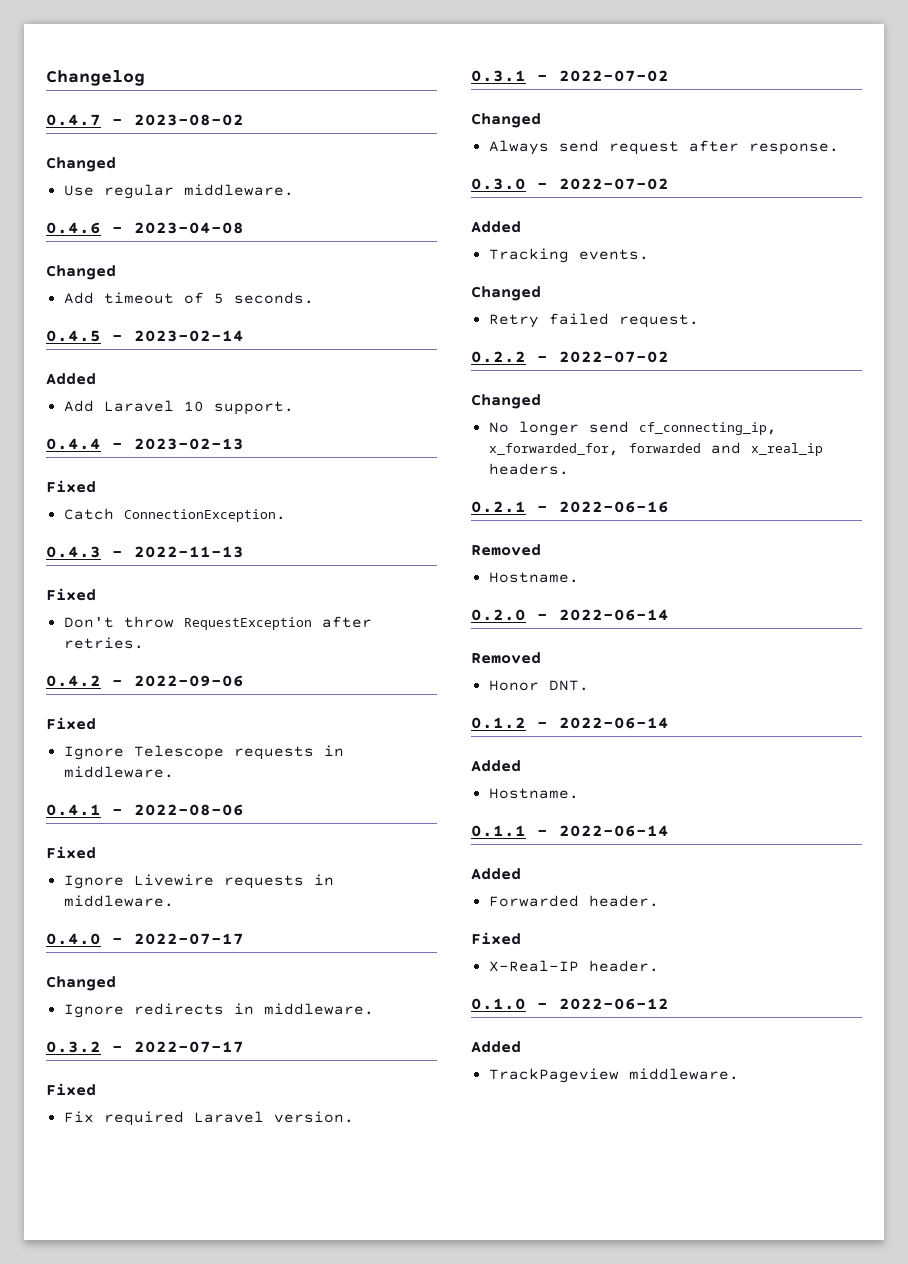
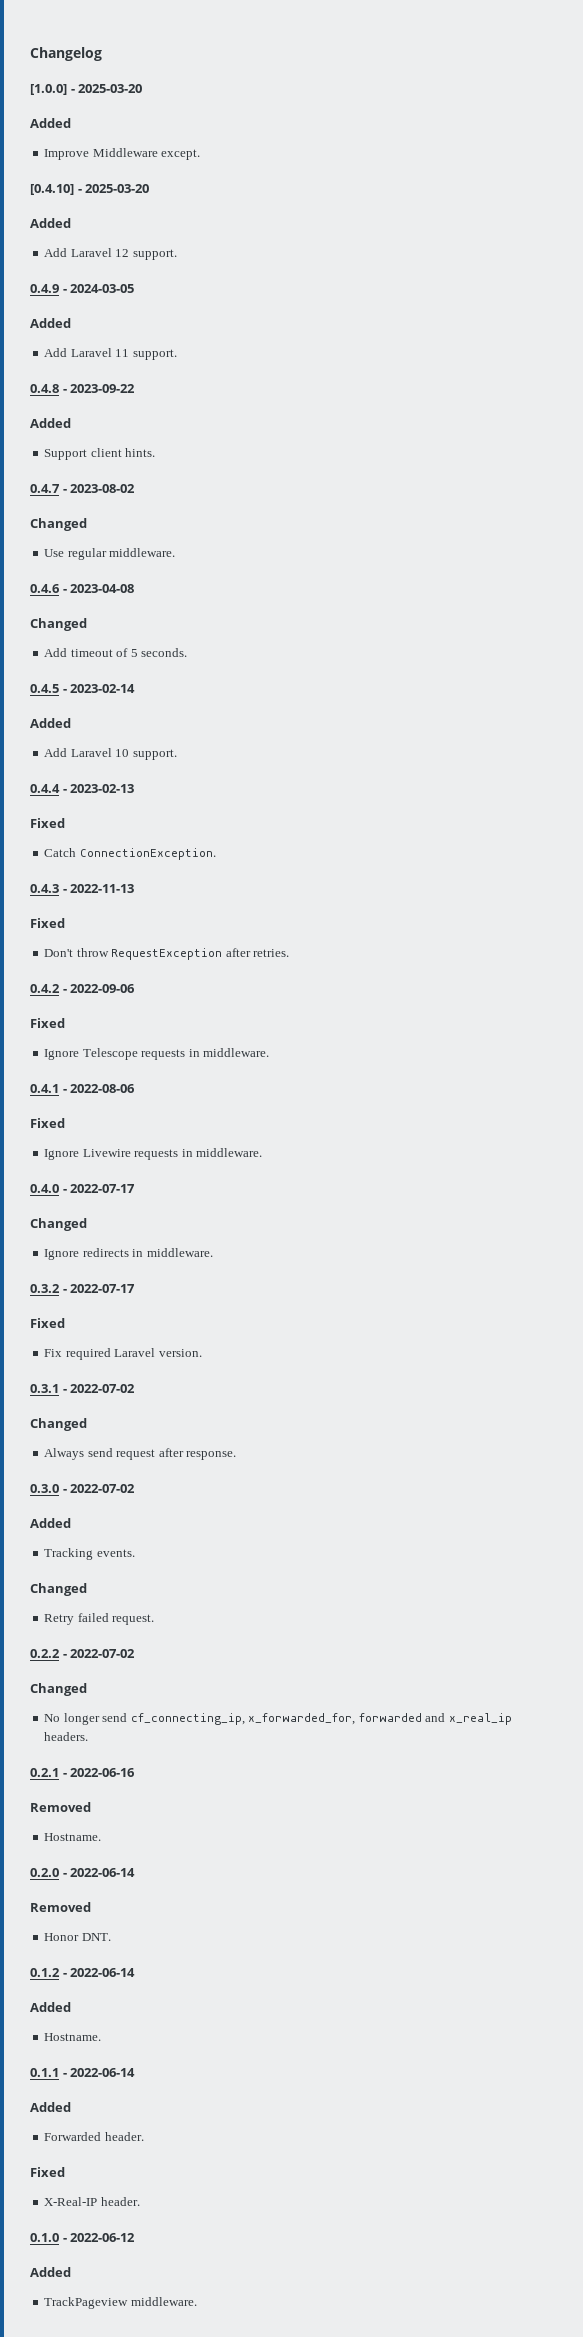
+ [1.0.0] - 2025-03-20
+ Added
+ Improve Middleware except.
+ [0.4.10] - 2025-03-20
+ Added
+ Add Laravel 12 support.
+ 0.4.9 - 2024-03-05
+ Added
+ Add Laravel 11 support.
+ 0.4.8 - 2023-09-22
+ Added
+ Support client hints.

